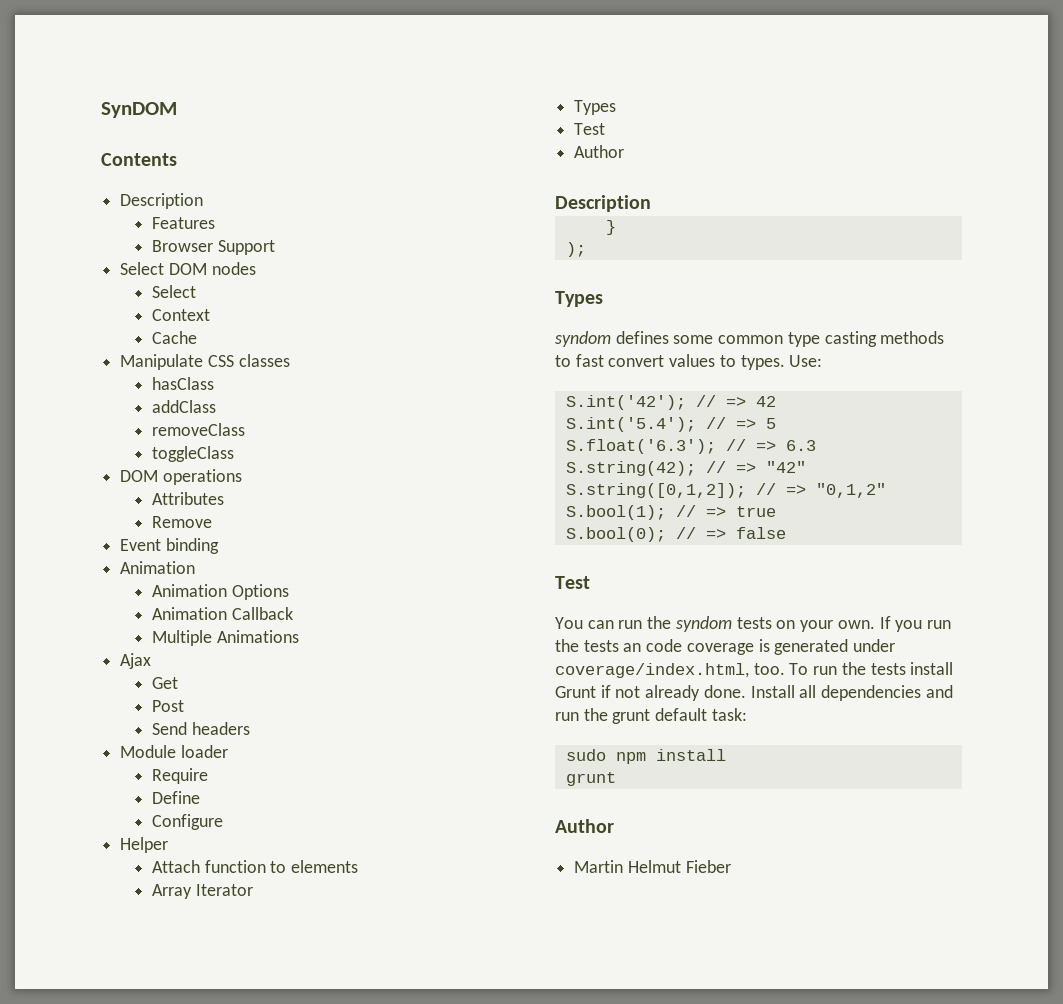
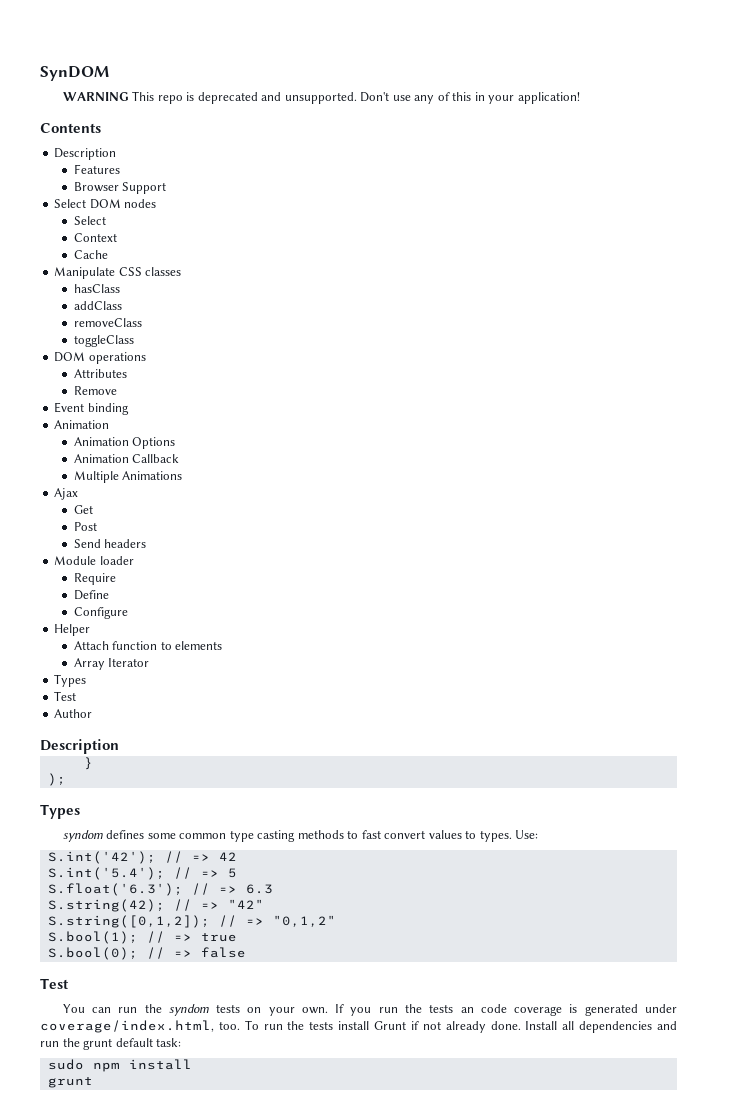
+ WARNING This repo is deprecated and unsupported. Don't use any of this in your application!
  sudo npm install
  grunt
- Author
- Martin Helmut Fieber

